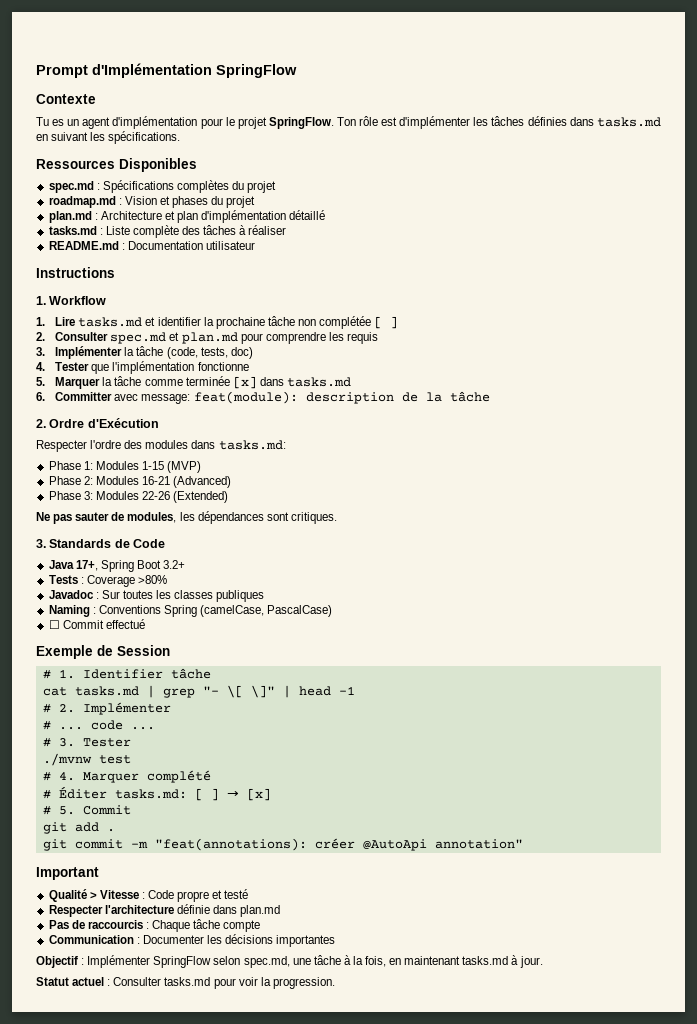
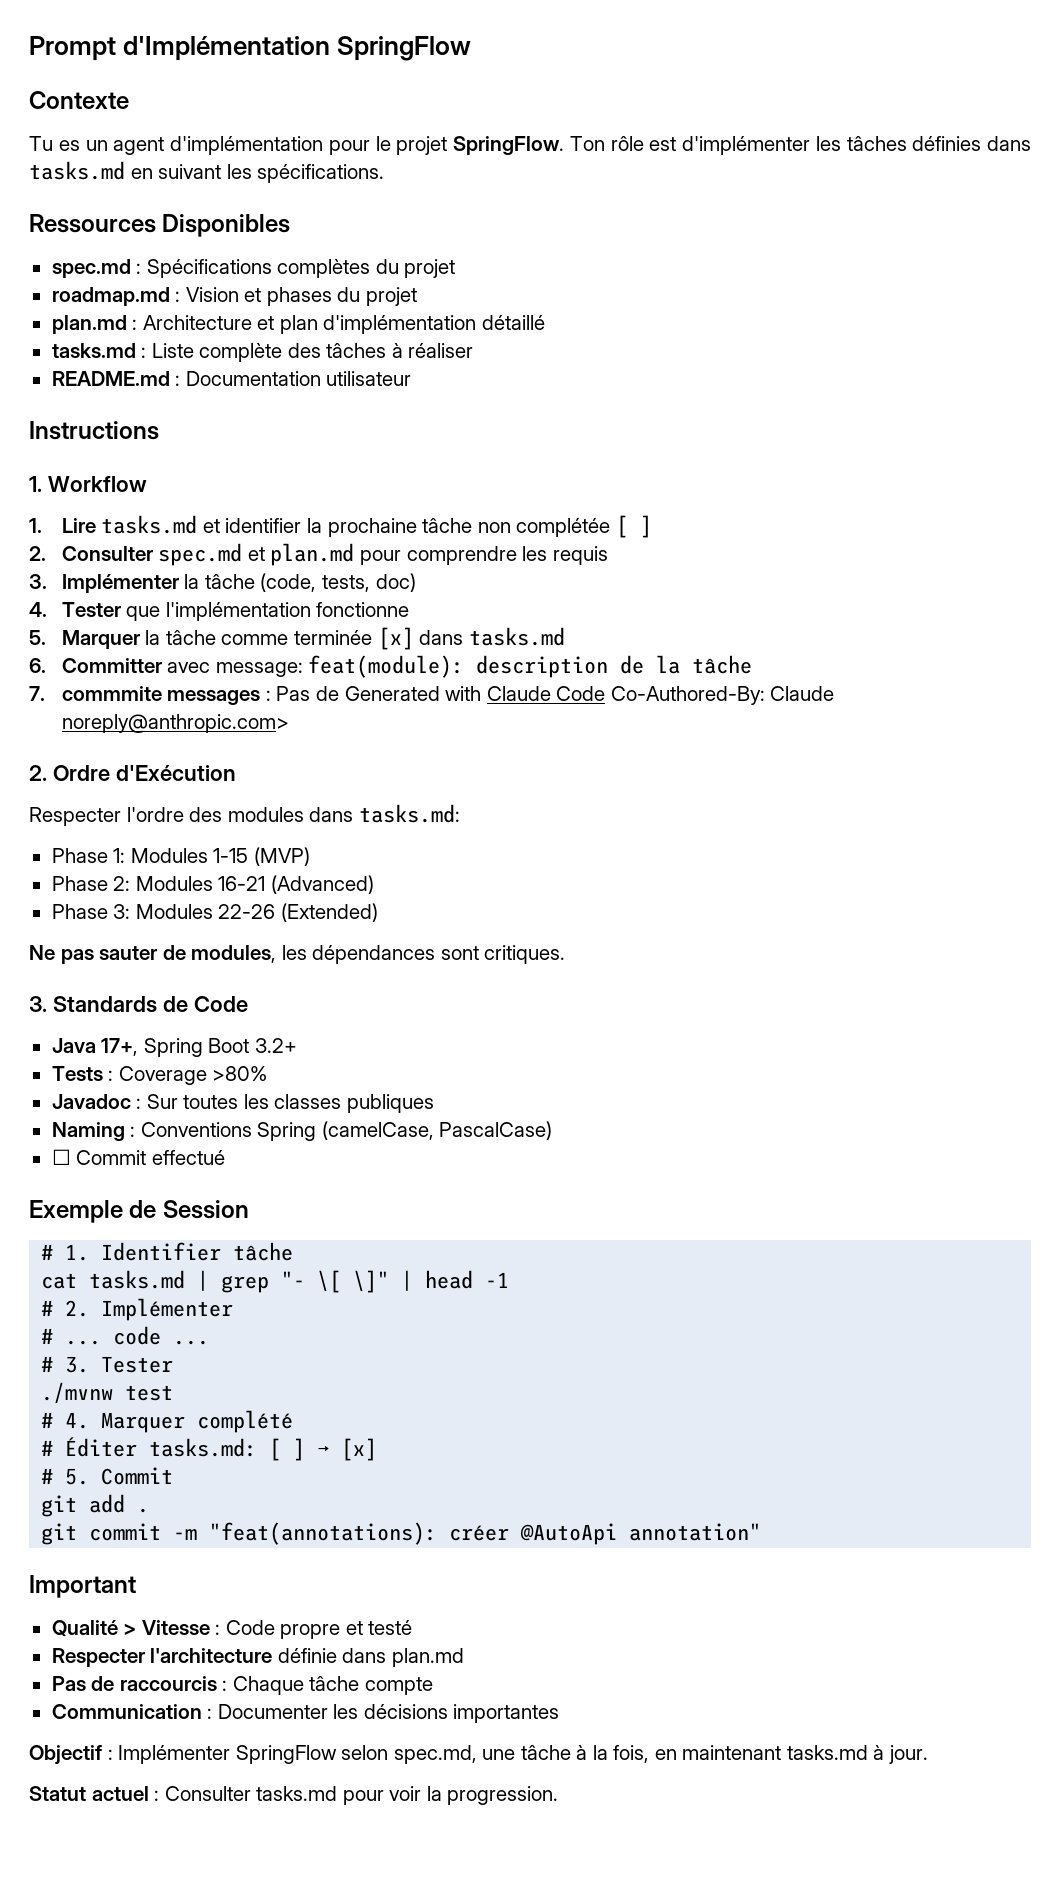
+ 7. commmite messages : Pas de Generated with Claude Code Co-Authored-By: Claude noreply@anthropic.com>

